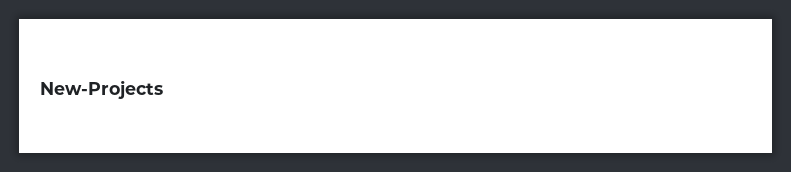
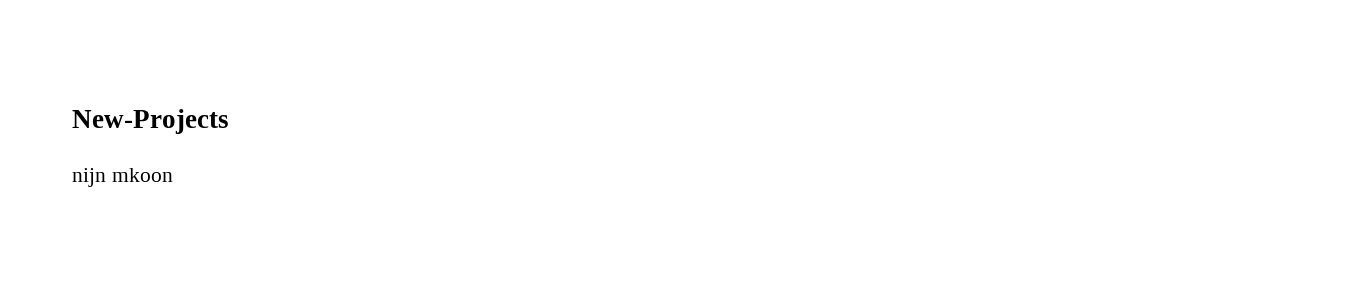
+ nijn mkoon

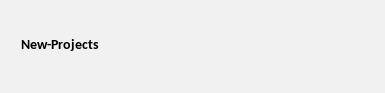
- nijn mkoon

